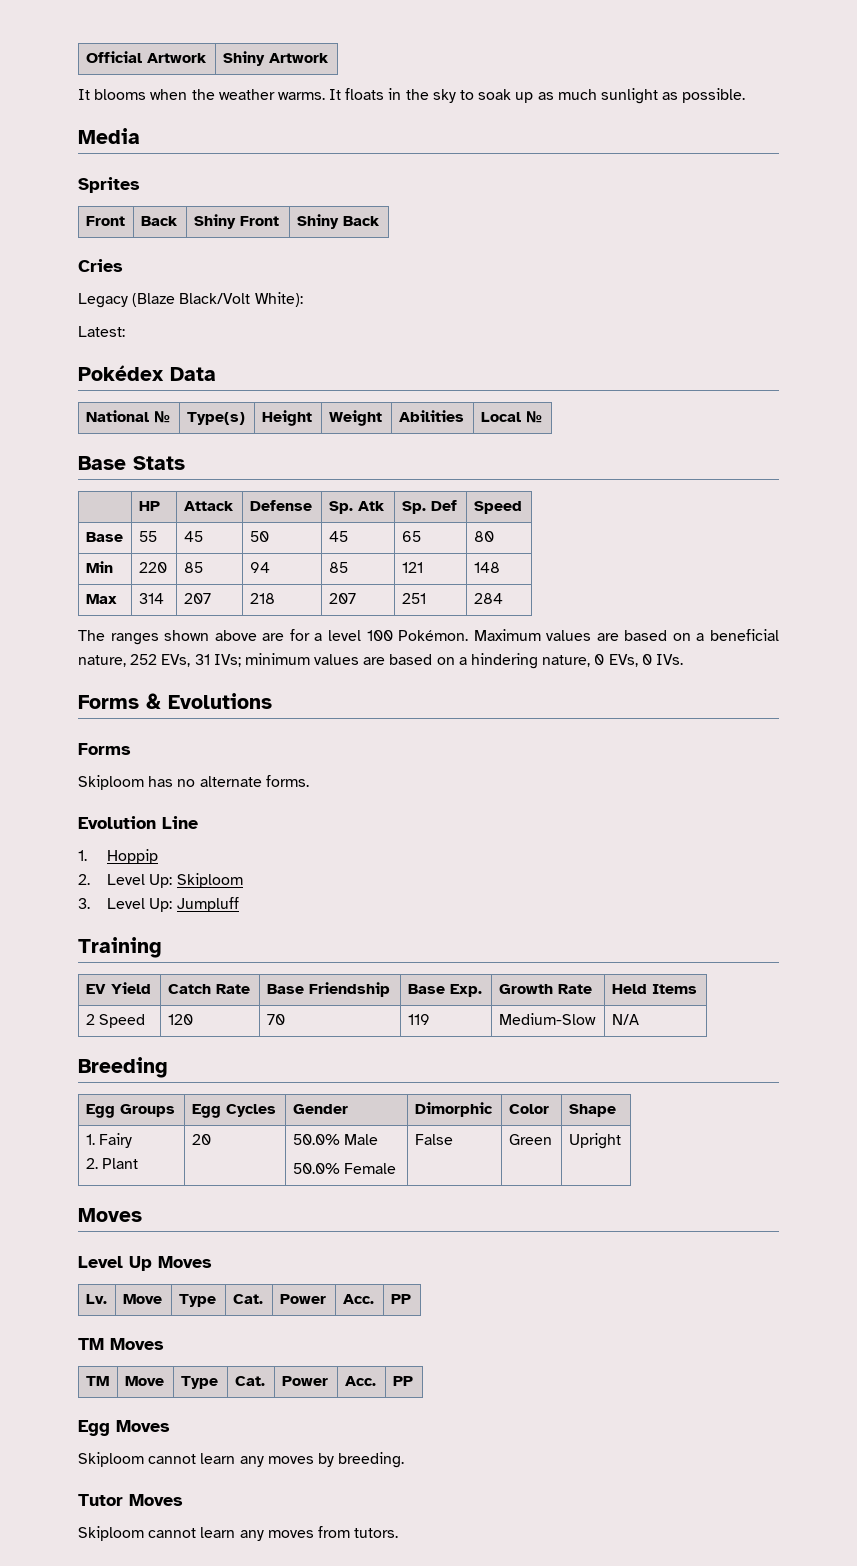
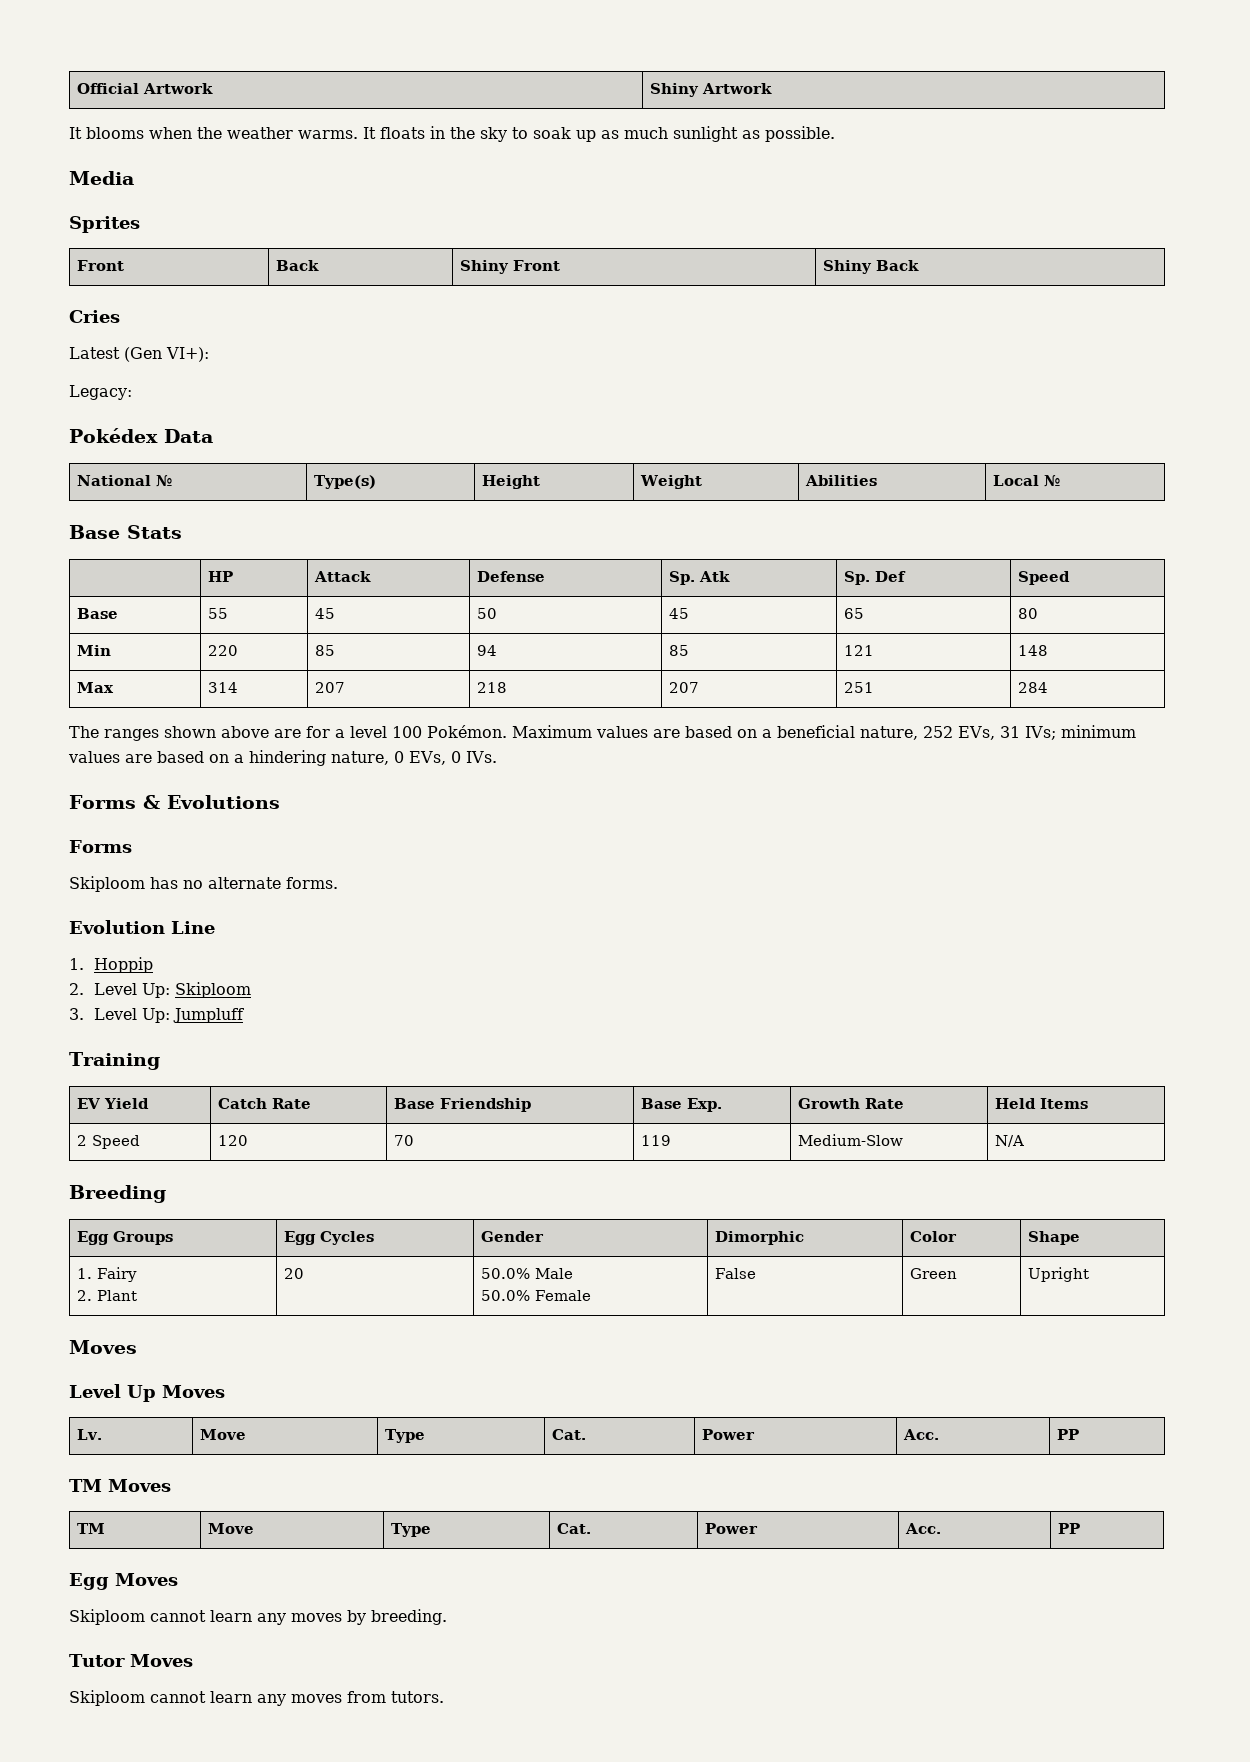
- Legacy (Blaze Black/Volt White):
- Latest:
+ Latest (Gen VI+):
+ Legacy:

